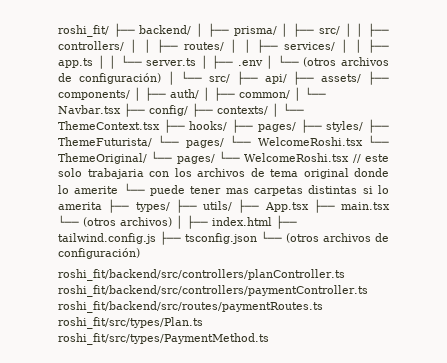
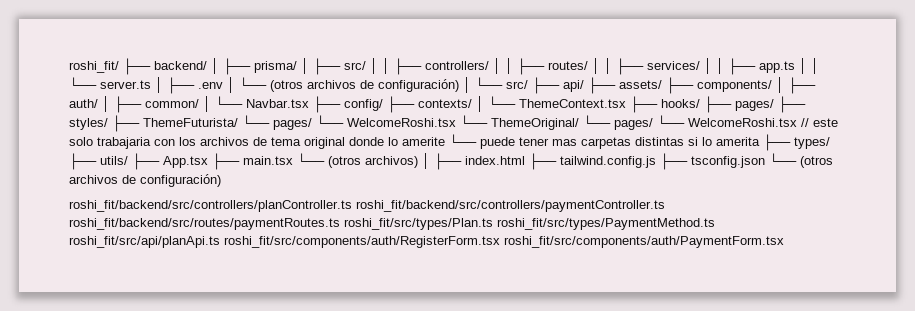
- roshi_fit/backend/src/controllers/planController.ts roshi_fit/backend/src/controllers/paymentController.ts roshi_fit/backend/src/routes/paymentRoutes.ts roshi_fit/src/types/Plan.ts roshi_fit/src/types/PaymentMethod.ts
+ roshi_fit/backend/src/controllers/planController.ts roshi_fit/backend/src/controllers/paymentController.ts roshi_fit/backend/src/routes/paymentRoutes.ts roshi_fit/src/types/Plan.ts roshi_fit/src/types/PaymentMethod.ts roshi_fit/src/api/planApi.ts roshi_fit/src/components/auth/RegisterForm.tsx roshi_fit/src/components/auth/PaymentForm.tsx

